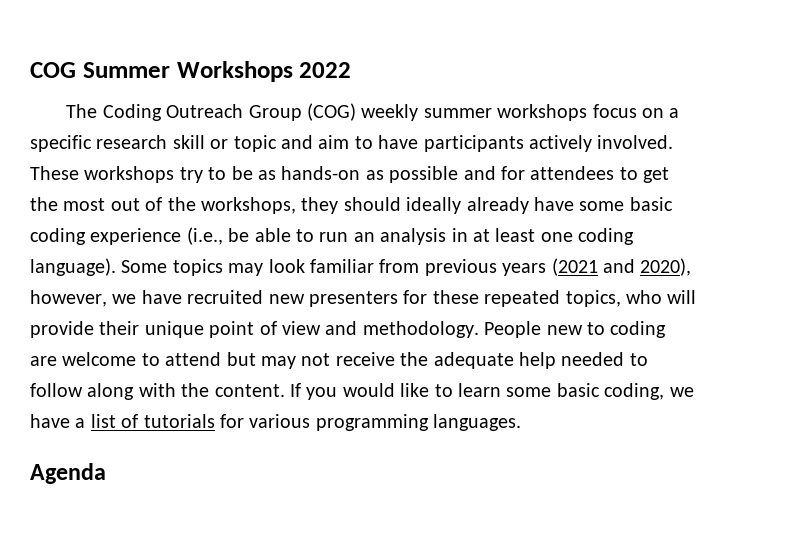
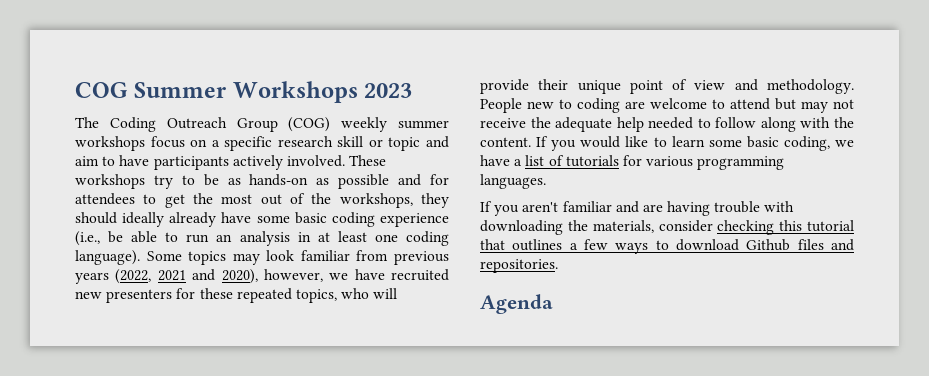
- COG Summer Workshops 2022
+ COG Summer Workshops 2023
- Some topics may look familiar from previous years (2021 and 2020), however, we have recruited new presenters for these repeated topics, who will provide their unique point of view and methodology.
+ Some topics may look familiar from previous years (2022, 2021 and 2020), however, we have recruited new presenters for these repeated topics, who will provide their unique point of view and methodology.
+ If you aren't familiar and are having trouble with downloading the materials, consider checking this tutorial that outlines a few ways to download Github files and repositories.

